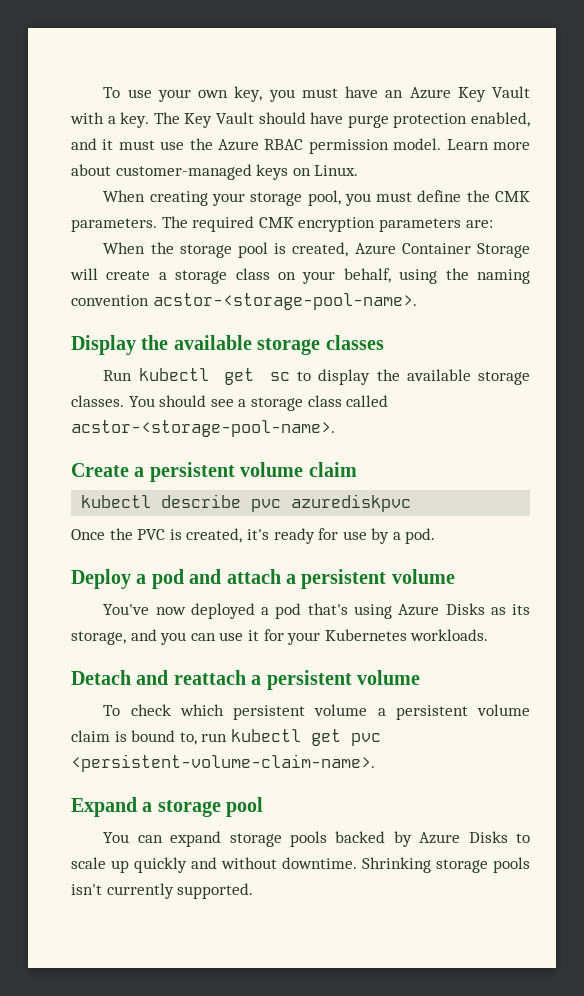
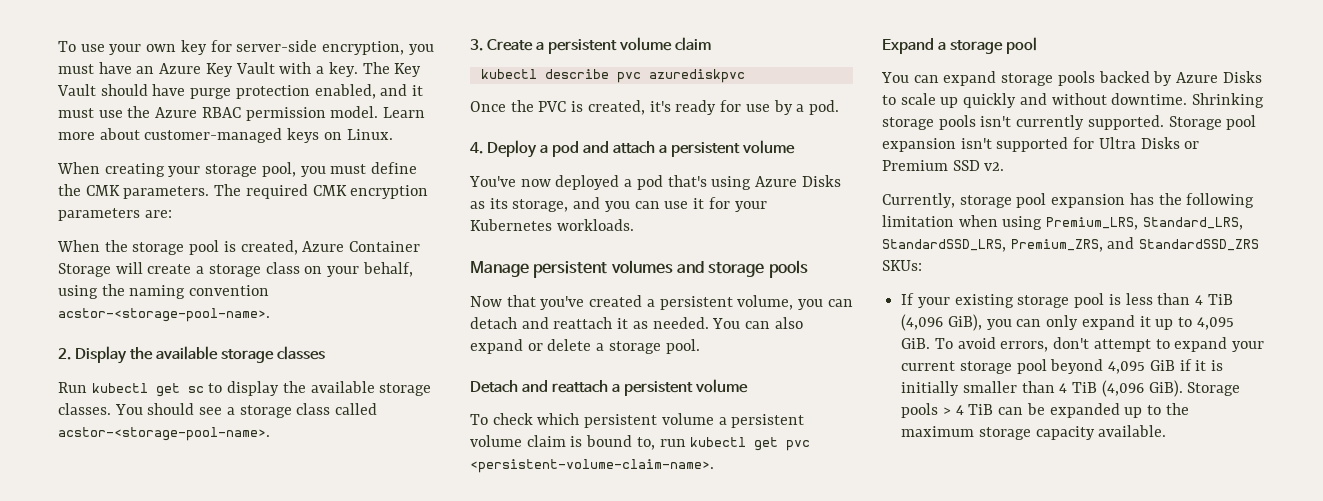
- To use your own key, you must have an Azure Key Vault with a key.
+ To use your own key for server-side encryption, you must have an Azure Key Vault with a key.
- Display the available storage classes
+ 2. Display the available storage classes
- Create a persistent volume claim
+ 3. Create a persistent volume claim
- Deploy a pod and attach a persistent volume
+ 4. Deploy a pod and attach a persistent volume
+ Manage persistent volumes and storage pools
+ Now that you've created a persistent volume, you can detach and reattach it as needed. You can also expand or delete a storage pool.
+ Storage pool expansion isn't supported for Ultra Disks or Premium SSD v2.
+ Currently, storage pool expansion has the following limitation when using Premium_LRS, Standard_LRS, StandardSSD_LRS, Premium_ZRS, and StandardSSD_ZRS SKUs:
+ If your existing storage pool is less than 4 TiB (4,096 GiB), you can only expand it up to 4,095 GiB. To avoid errors, don't attempt to expand your current storage pool beyond 4,095 GiB if it is initially smaller than 4 TiB (4,096 GiB). Storage pools > 4 TiB can be expanded up to the maximum storage capacity available.

